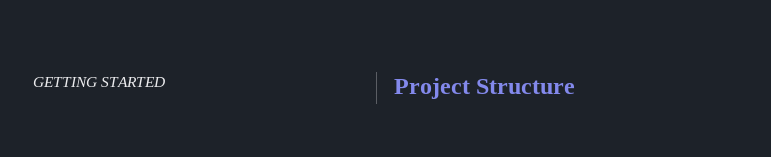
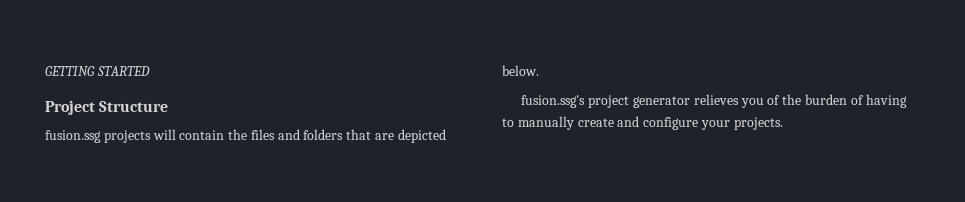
+ fusion.ssg projects will contain the files and folders that are depicted below.
+ fusion.ssg's project generator relieves you of the burden of having to manually create and configure your projects.

